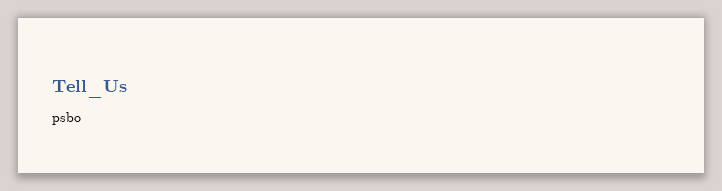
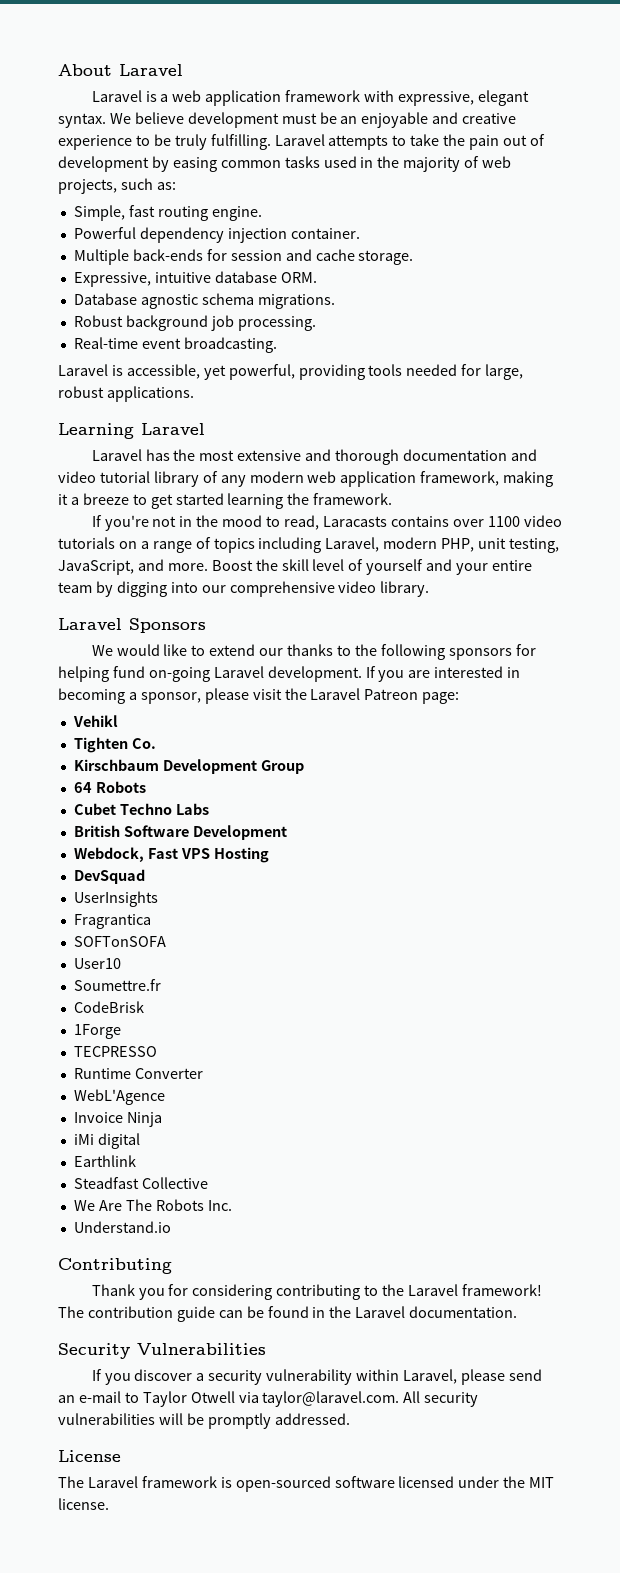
- Tell_Us
- psbo
+ About Laravel
+ Laravel is a web application framework with expressive, elegant syntax. We believe development must be an enjoyable and creative experience to be truly fulfilling. Laravel attempts to take the pain out of development by easing common tasks used in the majority of web projects, such as:
+ Simple, fast routing engine.
+ Powerful dependency injection container.
+ Multiple back-ends for session and cache storage.
+ Expressive, intuitive database ORM.
+ Database agnostic schema migrations.
+ Robust background job processing.
+ Real-time event broadcasting.
+ Laravel is accessible, yet powerful, providing tools needed for large, robust applications.
+ Learning Laravel
+ Laravel has the most extensive and thorough documentation and video tutorial library of any modern web application framework, making it a breeze to get started learning the framework.
+ If you're not in the mood to read, Laracasts contains over 1100 video tutorials on a range of topics including Laravel, modern PHP, unit testing, JavaScript, and more. Boost the skill level of yourself and your entire team by digging into our comprehensive video library.
+ Laravel Sponsors
+ We would like to extend our thanks to the following sponsors for helping fund on-going Laravel development. If you are interested in becoming a sponsor, please visit the Laravel Patreon page:
+ Vehikl
+ Tighten Co.
+ Kirschbaum Development Group
+ 64 Robots
+ Cubet Techno Labs
+ British Software Development
+ Webdock, Fast VPS Hosting
+ DevSquad
+ UserInsights
+ Fragrantica
+ SOFTonSOFA
+ User10
+ Soumettre.fr
+ CodeBrisk
+ 1Forge
+ TECPRESSO
+ Runtime Converter
+ WebL'Agence
+ Invoice Ninja
+ iMi digital
+ Earthlink
+ Steadfast Collective
+ We Are The Robots Inc.
+ Understand.io
+ Contributing
+ Thank you for considering contributing to the Laravel framework! The contribution guide can be found in the Laravel documentation.
+ Security Vulnerabilities
+ If you discover a security vulnerability within Laravel, please send an e-mail to Taylor Otwell via taylor@laravel.com. All security vulnerabilities will be promptly addressed.
+ License
+ The Laravel framework is open-sourced software licensed under the MIT license.

